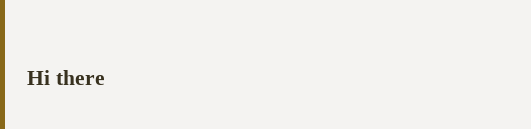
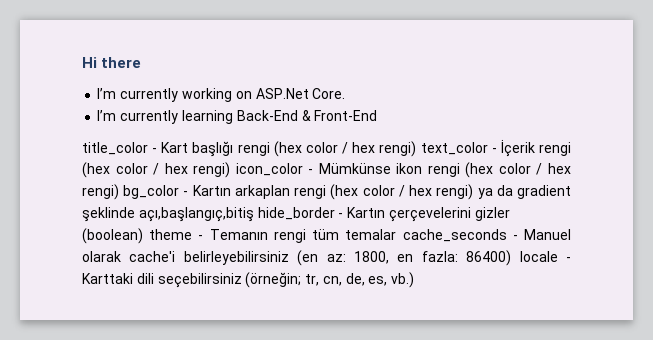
+ I’m currently working on ASP.Net Core.
+ I’m currently learning Back-End & Front-End
+ title_color - Kart başlığı rengi (hex color / hex rengi) text_color - İçerik rengi (hex color / hex rengi) icon_color - Mümkünse ikon rengi (hex color / hex rengi) bg_color - Kartın arkaplan rengi (hex color / hex rengi) ya da gradient şeklinde açı,başlangıç,bitiş hide_border - Kartın çerçevelerini gizler (boolean) theme - Temanın rengi tüm temalar cache_seconds - Manuel olarak cache'i belirleyebilirsiniz (en az: 1800, en fazla: 86400) locale - Karttaki dili seçebilirsiniz (örneğin; tr, cn, de, es, vb.)

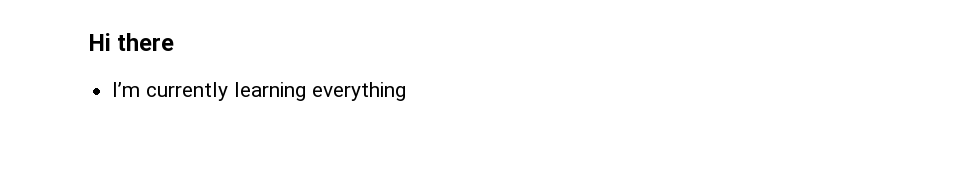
- I’m currently working on ASP.Net Core.
- I’m currently learning Back-End & Front-End
- title_color - Kart başlığı rengi (hex color / hex rengi) text_color - İçerik rengi (hex color / hex rengi) icon_color - Mümkünse ikon rengi (hex color / hex rengi) bg_color - Kartın arkaplan rengi (hex color / hex rengi) ya da gradient şeklinde açı,başlangıç,bitiş hide_border - Kartın çerçevelerini gizler (boolean) theme - Temanın rengi tüm temalar cache_seconds - Manuel olarak cache'i belirleyebilirsiniz (en az: 1800, en fazla: 86400) locale - Karttaki dili seçebilirsiniz (örneğin; tr, cn, de, es, vb.)
+ I’m currently learning everything

